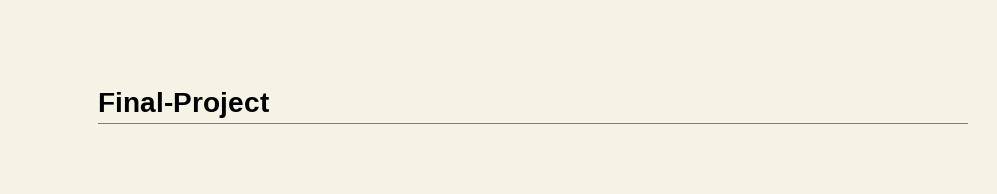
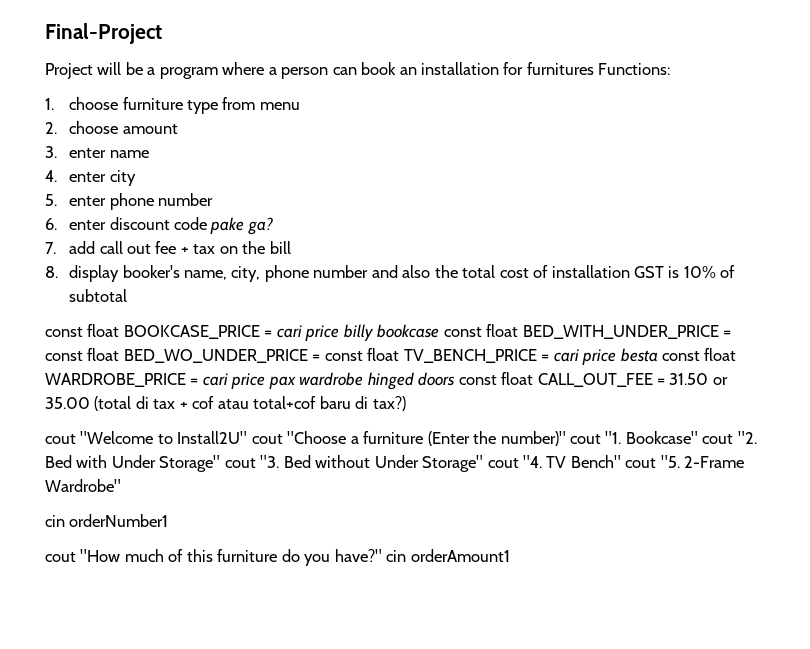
+ Project will be a program where a person can book an installation for furnitures Functions:
+ 1. choose furniture type from menu
+ 2. choose amount
+ 3. enter name
+ 4. enter city
+ 5. enter phone number
+ 6. enter discount code pake ga?
+ 7. add call out fee + tax on the bill
+ 8. display booker's name, city, phone number and also the total cost of installation GST is 10% of subtotal
+ const float BOOKCASE_PRICE = cari price billy bookcase const float BED_WITH_UNDER_PRICE = const float BED_WO_UNDER_PRICE = const float TV_BENCH_PRICE = cari price besta const float WARDROBE_PRICE = cari price pax wardrobe hinged doors const float CALL_OUT_FEE = 31.50 or 35.00 (total di tax + cof atau total+cof baru di tax?)
+ cout "Welcome to Install2U" cout "Choose a furniture (Enter the number)" cout "1. Bookcase" cout "2. Bed with Under Storage" cout "3. Bed without Under Storage" cout "4. TV Bench" cout "5. 2-Frame Wardrobe"
+ cin orderNumber1
+ cout "How much of this furniture do you have?" cin orderAmount1

